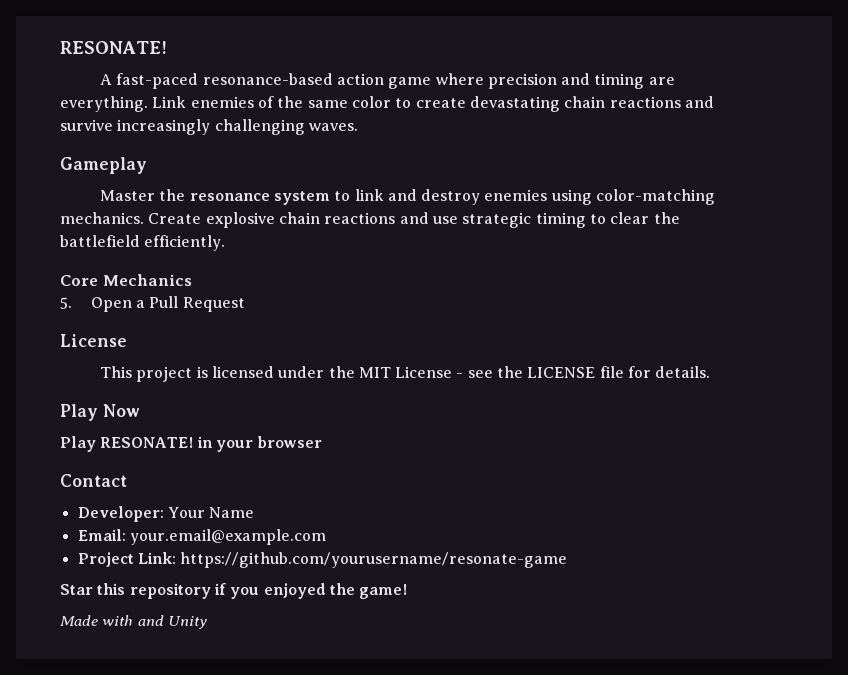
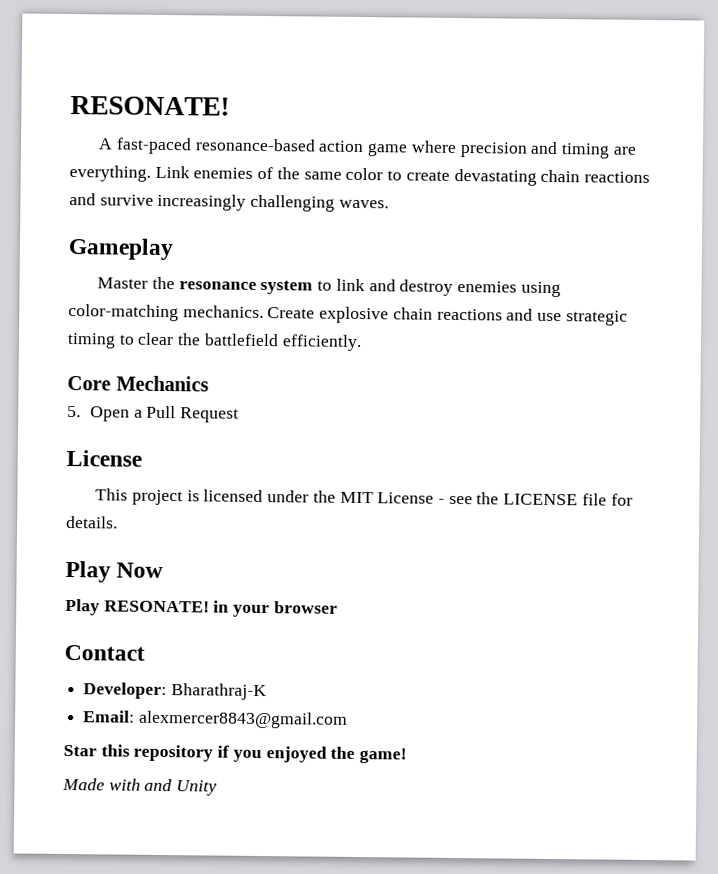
- Developer: Your Name
+ Developer: Bharathraj-K
- Email: your.email@example.com
- Project Link: https://github.com/yourusername/resonate-game
+ Email: alexmercer8843@gmail.com

